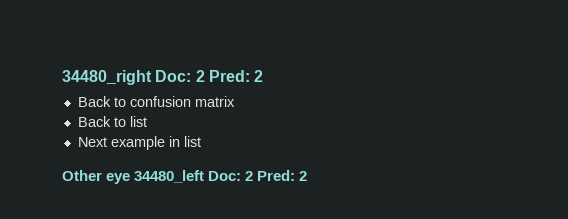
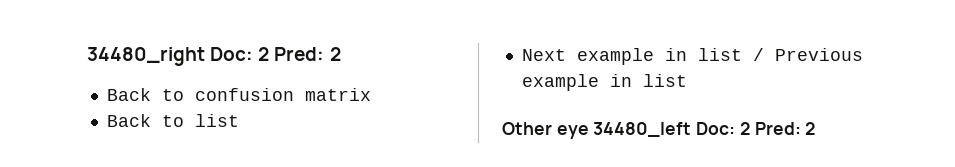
- Next example in list
+ Next example in list / Previous example in list

